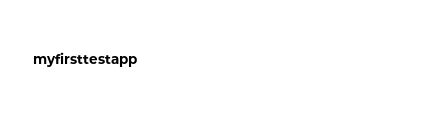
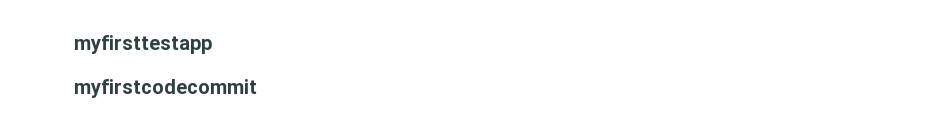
+ myfirstcodecommit

